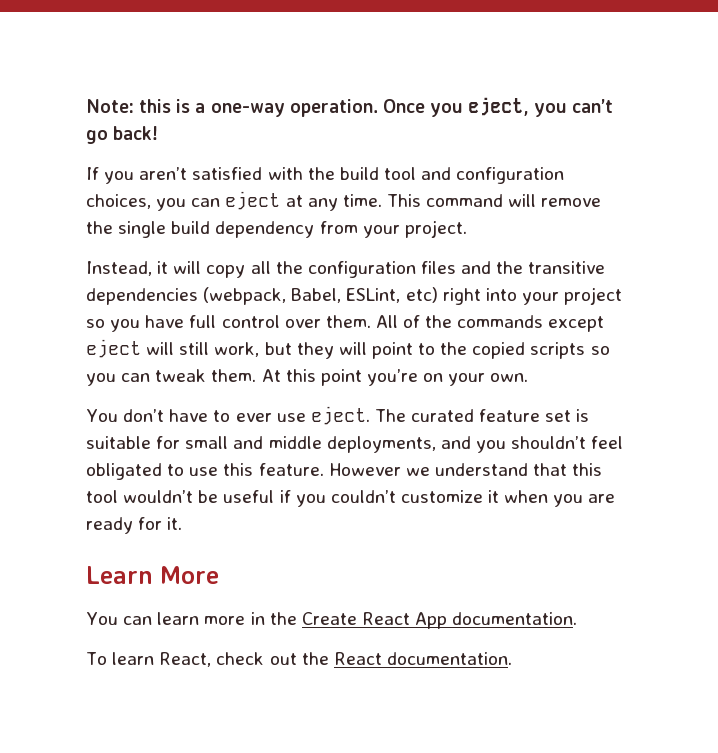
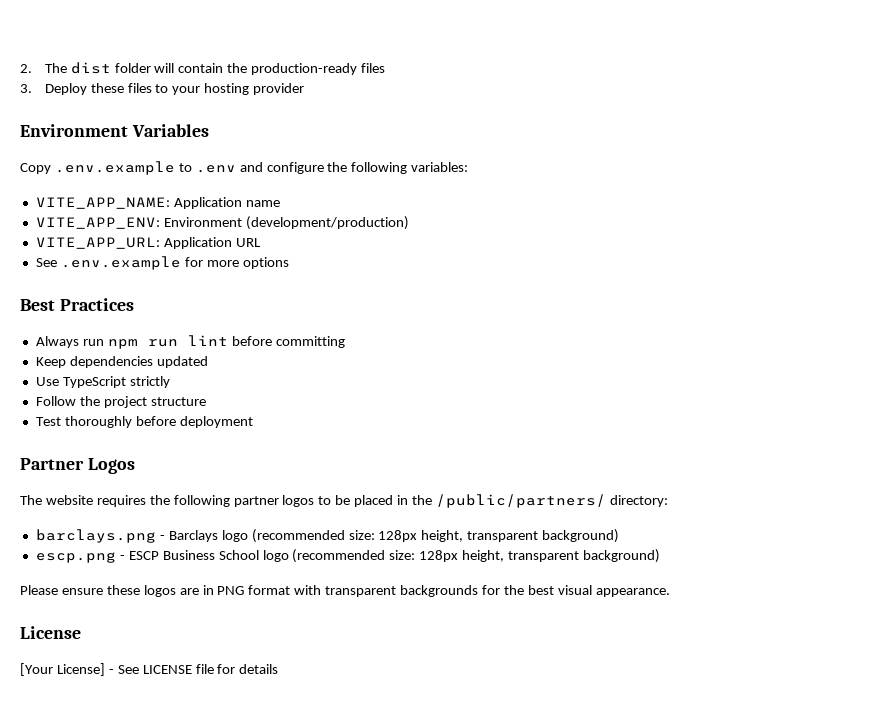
- Note: this is a one-way operation. Once you eject, you can’t go back!
- If you aren’t satisfied with the build tool and configuration choices, you can eject at any time. This command will remove the single build dependency from your project.
- Instead, it will copy all the configuration files and the transitive dependencies (webpack, Babel, ESLint, etc) right into your project so you have full control over them. All of the commands except eject will still work, but they will point to the copied scripts so you can tweak them. At this point you’re on your own.
- You don’t have to ever use eject. The curated feature set is suitable for small and middle deployments, and you shouldn’t feel obligated to use this feature. However we understand that this tool wouldn’t be useful if you couldn’t customize it when you are ready for it.
- Learn More
- You can learn more in the Create React App documentation.
- To learn React, check out the React documentation.
+ 2. The dist folder will contain the production-ready files
+ 3. Deploy these files to your hosting provider
+ Environment Variables
+ Copy .env.example to .env and configure the following variables:
+ VITE_APP_NAME: Application name
+ VITE_APP_ENV: Environment (development/production)
+ VITE_APP_URL: Application URL
+ See .env.example for more options
+ Best Practices
+ Always run npm run lint before committing
+ Keep dependencies updated
+ Use TypeScript strictly
+ Follow the project structure
+ Test thoroughly before deployment
+ Partner Logos
+ The website requires the following partner logos to be placed in the /public/partners/ directory:
+ barclays.png - Barclays logo (recommended size: 128px height, transparent background)
+ escp.png - ESCP Business School logo (recommended size: 128px height, transparent background)
+ Please ensure these logos are in PNG format with transparent backgrounds for the best visual appearance.
+ License
+ [Your License] - See LICENSE file for details

